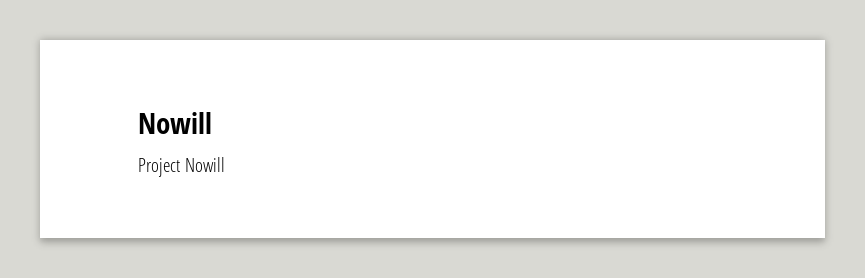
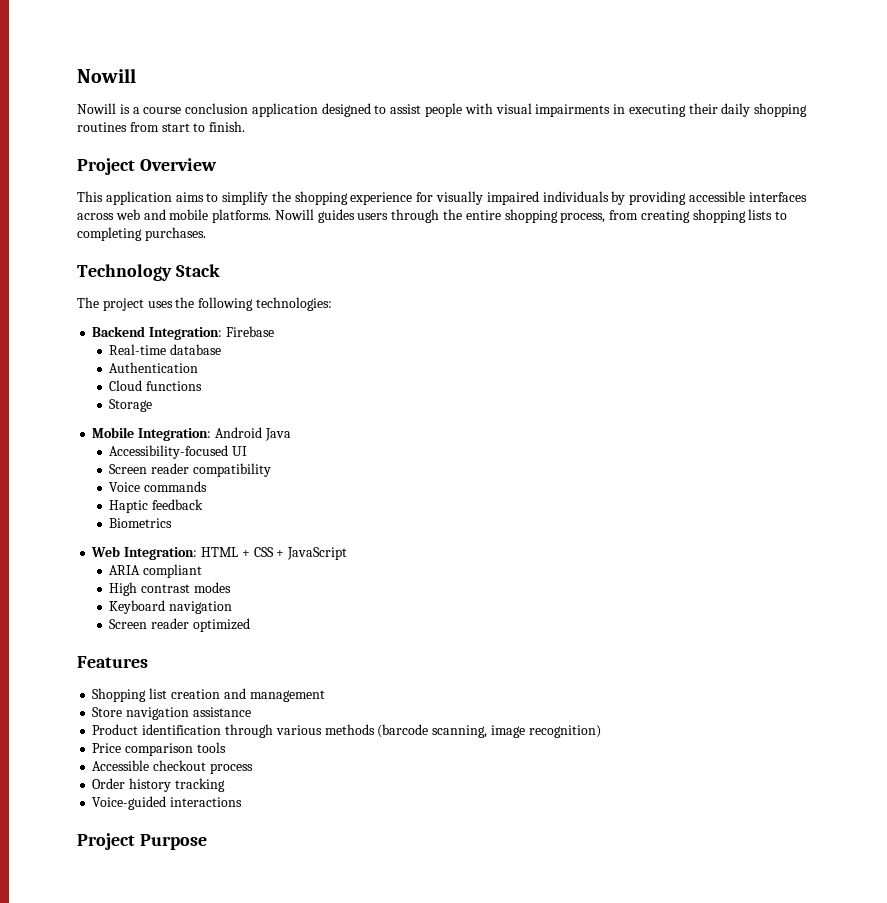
- Project Nowill
+ Nowill is a course conclusion application designed to assist people with visual impairments in executing their daily shopping routines from start to finish.
+ Project Overview
+ This application aims to simplify the shopping experience for visually impaired individuals by providing accessible interfaces across web and mobile platforms. Nowill guides users through the entire shopping process, from creating shopping lists to completing purchases.
+ Technology Stack
+ The project uses the following technologies:
+ Backend Integration: Firebase
+ Real-time database
+ Authentication
+ Cloud functions
+ Storage
+ Mobile Integration: Android Java
+ Accessibility-focused UI
+ Screen reader compatibility
+ Voice commands
+ Haptic feedback
+ Biometrics
+ Web Integration: HTML + CSS + JavaScript
+ ARIA compliant
+ High contrast modes
+ Keyboard navigation
+ Screen reader optimized
+ Features
+ Shopping list creation and management
+ Store navigation assistance
+ Product identification through various methods (barcode scanning, image recognition)
+ Price comparison tools
+ Accessible checkout process
+ Order history tracking
+ Voice-guided interactions
+ Project Purpose

